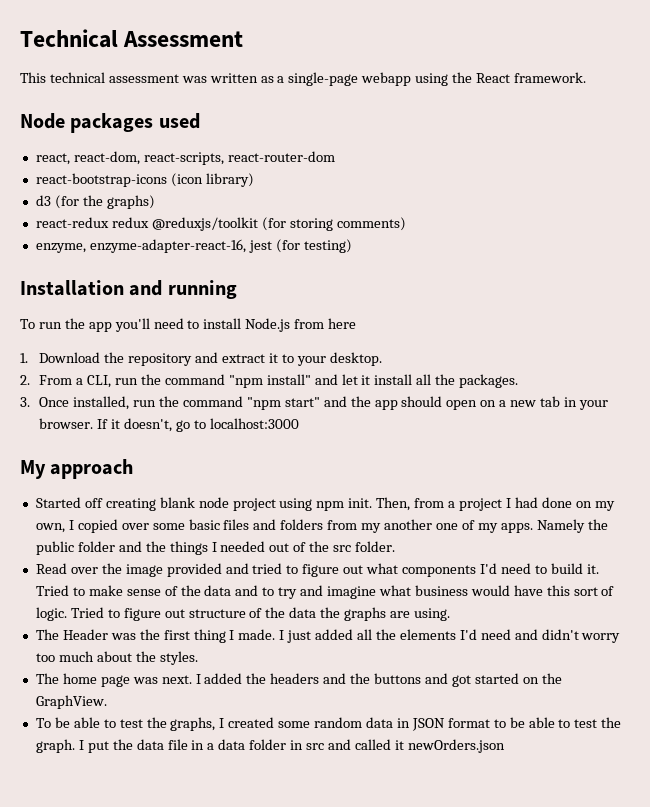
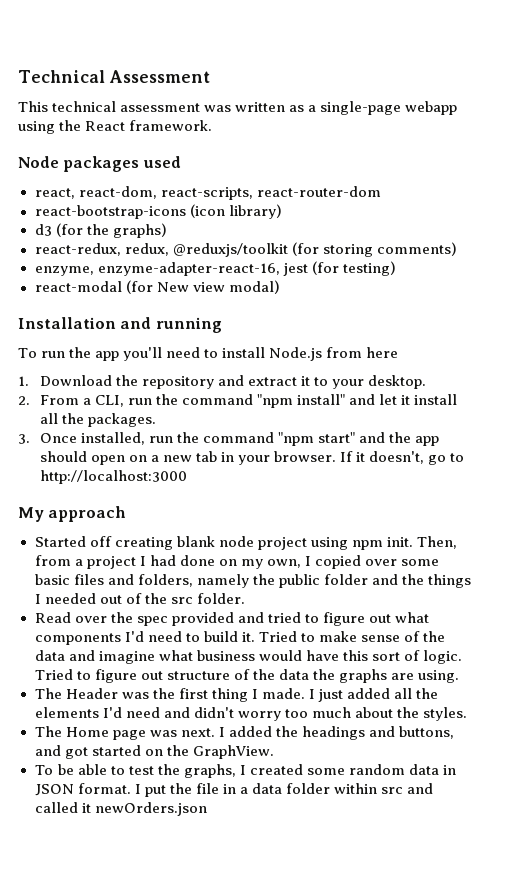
- react-redux redux @reduxjs/toolkit (for storing comments)
+ react-redux, redux, @reduxjs/toolkit (for storing comments)
+ react-modal (for New view modal)
- If it doesn't, go to localhost:3000
+ If it doesn't, go to http://localhost:3000
- Then, from a project I had done on my own, I copied over some basic files and folders from my another one of my apps. Namely the public folder and the things I needed out of the src folder.
+ Then, from a project I had done on my own, I copied over some basic files and folders, namely the public folder and the things I needed out of the src folder.
- Read over the image provided and tried to figure out what components I'd need to build it.
+ Read over the spec provided and tried to figure out what components I'd need to build it.
- Tried to make sense of the data and to try and imagine what business would have this sort of logic.
+ Tried to make sense of the data and imagine what business would have this sort of logic.
- The home page was next.
+ The Home page was next.
- I added the headers and the buttons and got started on the GraphView.
+ I added the headings and buttons, and got started on the GraphView.
- To be able to test the graphs, I created some random data in JSON format to be able to test the graph.
+ To be able to test the graphs, I created some random data in JSON format.
- I put the data file in a data folder in src and called it newOrders.json
+ I put the file in a data folder within src and called it newOrders.json

